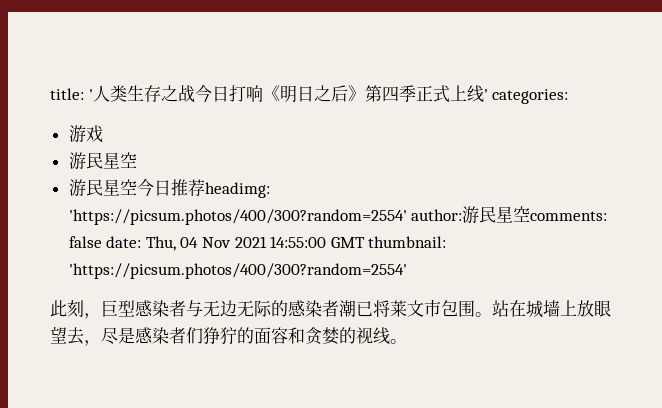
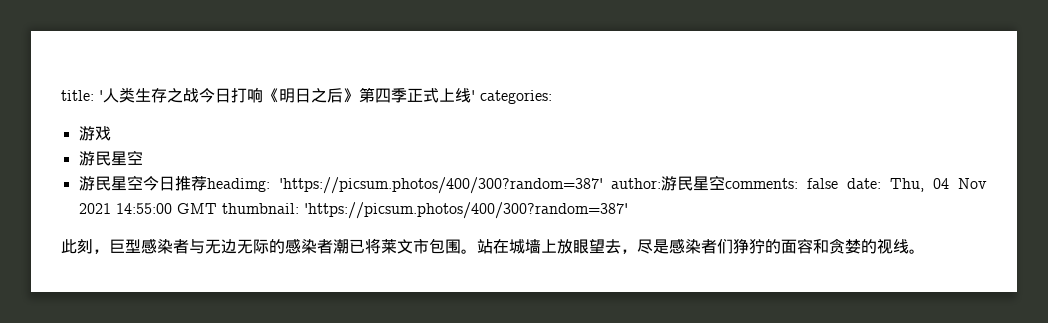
- 游民星空今日推荐headimg: 'https://picsum.photos/400/300?random=2554' author:游民星空comments: false date: Thu, 04 Nov 2021 14:55:00 GMT thumbnail: 'https://picsum.photos/400/300?random=2554'
+ 游民星空今日推荐headimg: 'https://picsum.photos/400/300?random=387' author:游民星空comments: false date: Thu, 04 Nov 2021 14:55:00 GMT thumbnail: 'https://picsum.photos/400/300?random=387'

